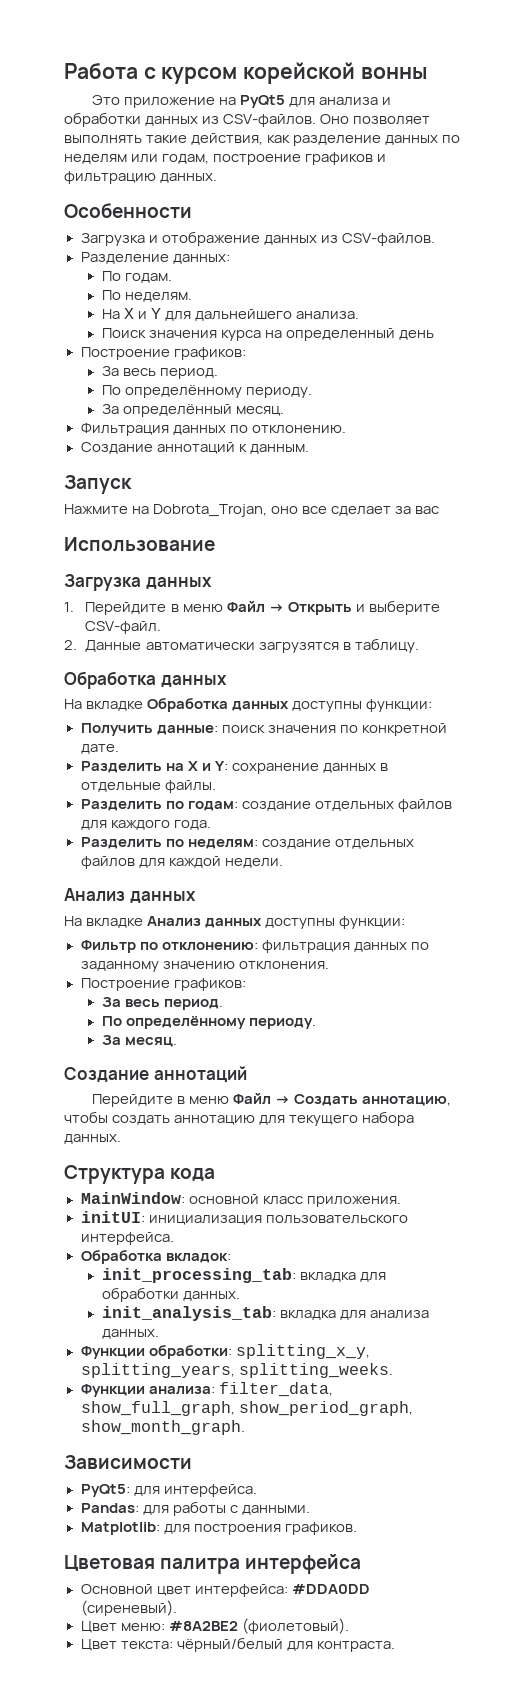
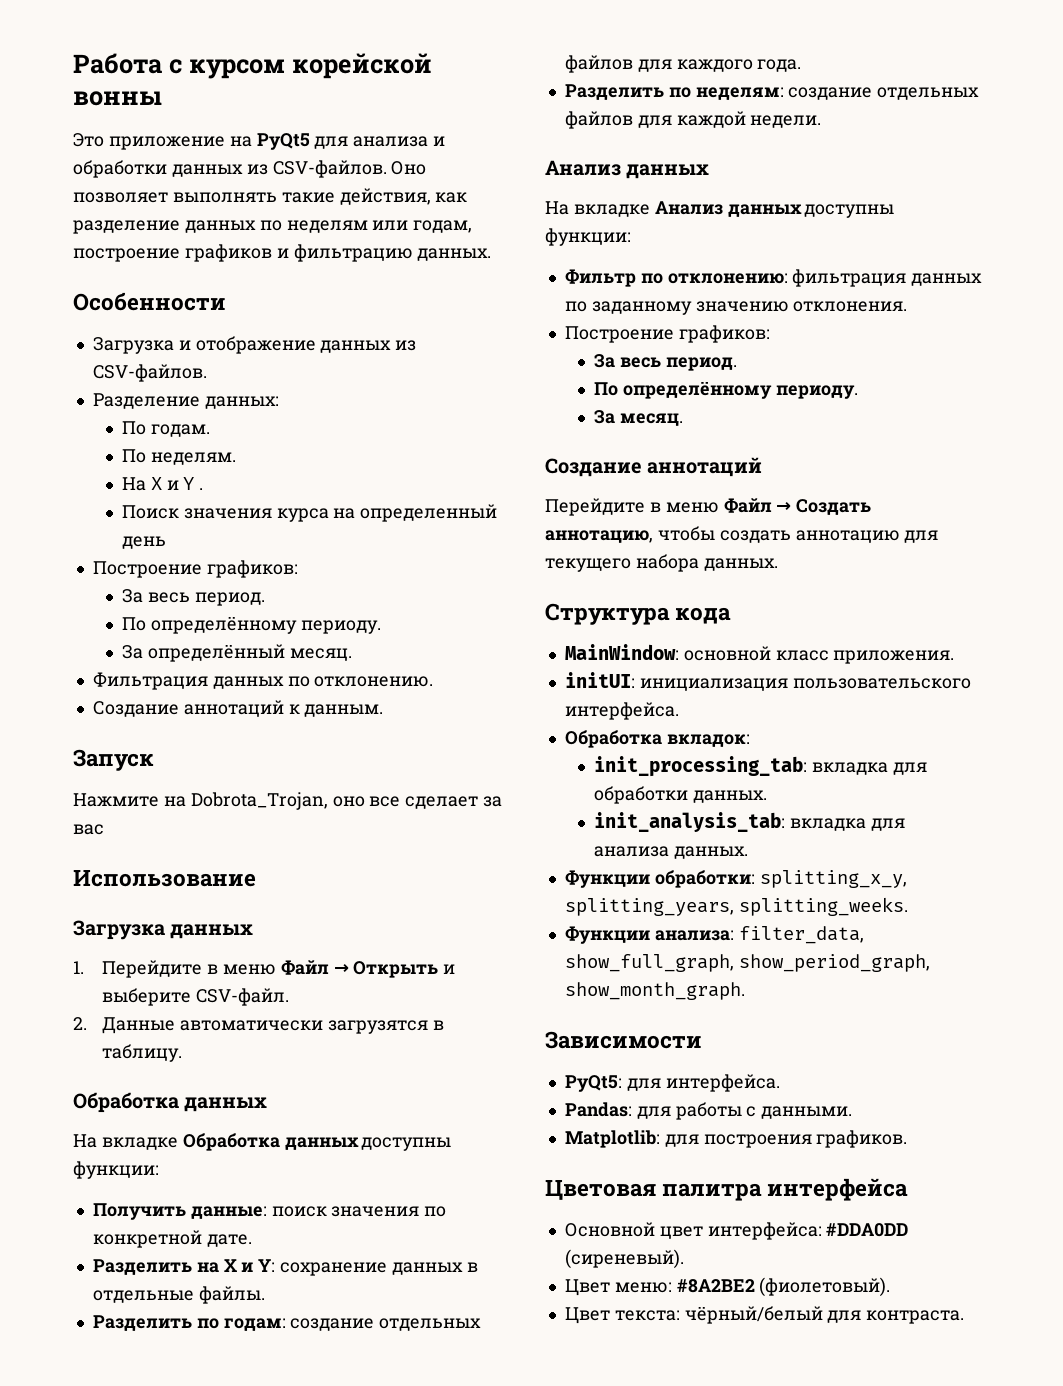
- На X и Y для дальнейшего анализа.
+ На X и Y .

